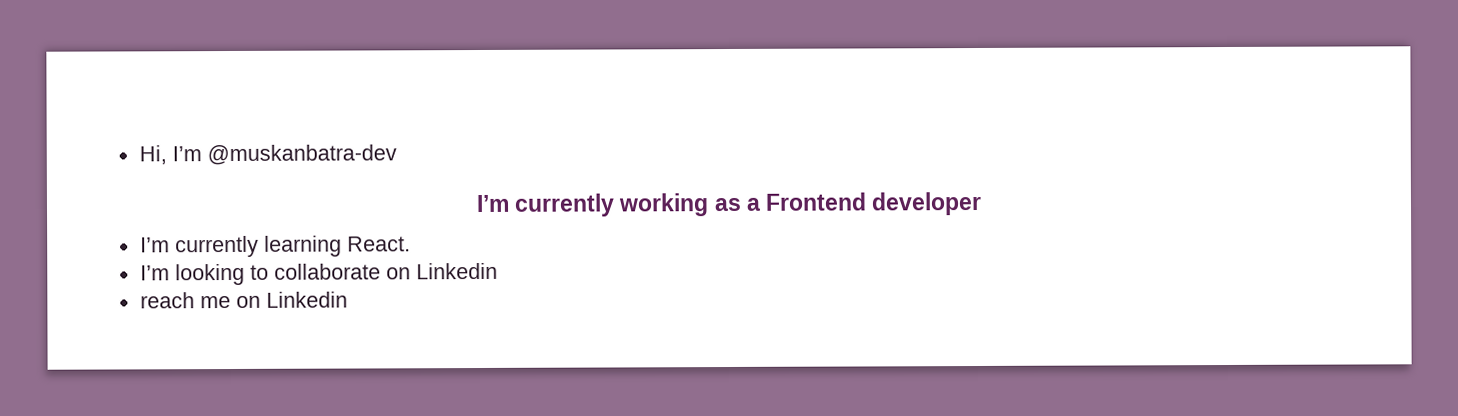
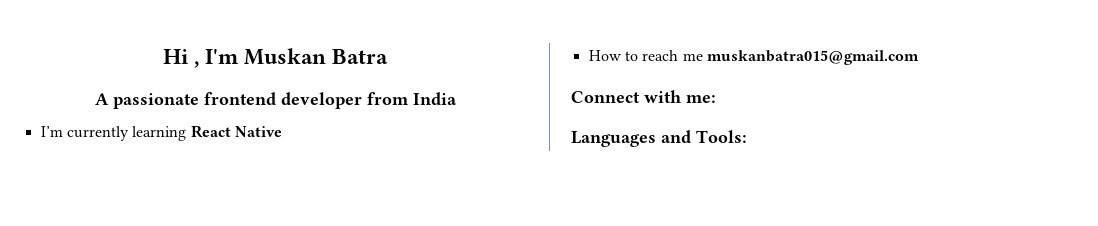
- Hi, I’m @muskanbatra-dev
- I’m currently working as a Frontend developer
+ Hi , I'm Muskan Batra
+ A passionate frontend developer from India
- I’m currently learning React.
- I’m looking to collaborate on Linkedin
- reach me on Linkedin
+ I’m currently learning React Native
+ How to reach me muskanbatra015@gmail.com
+ Connect with me:
+ Languages and Tools:

